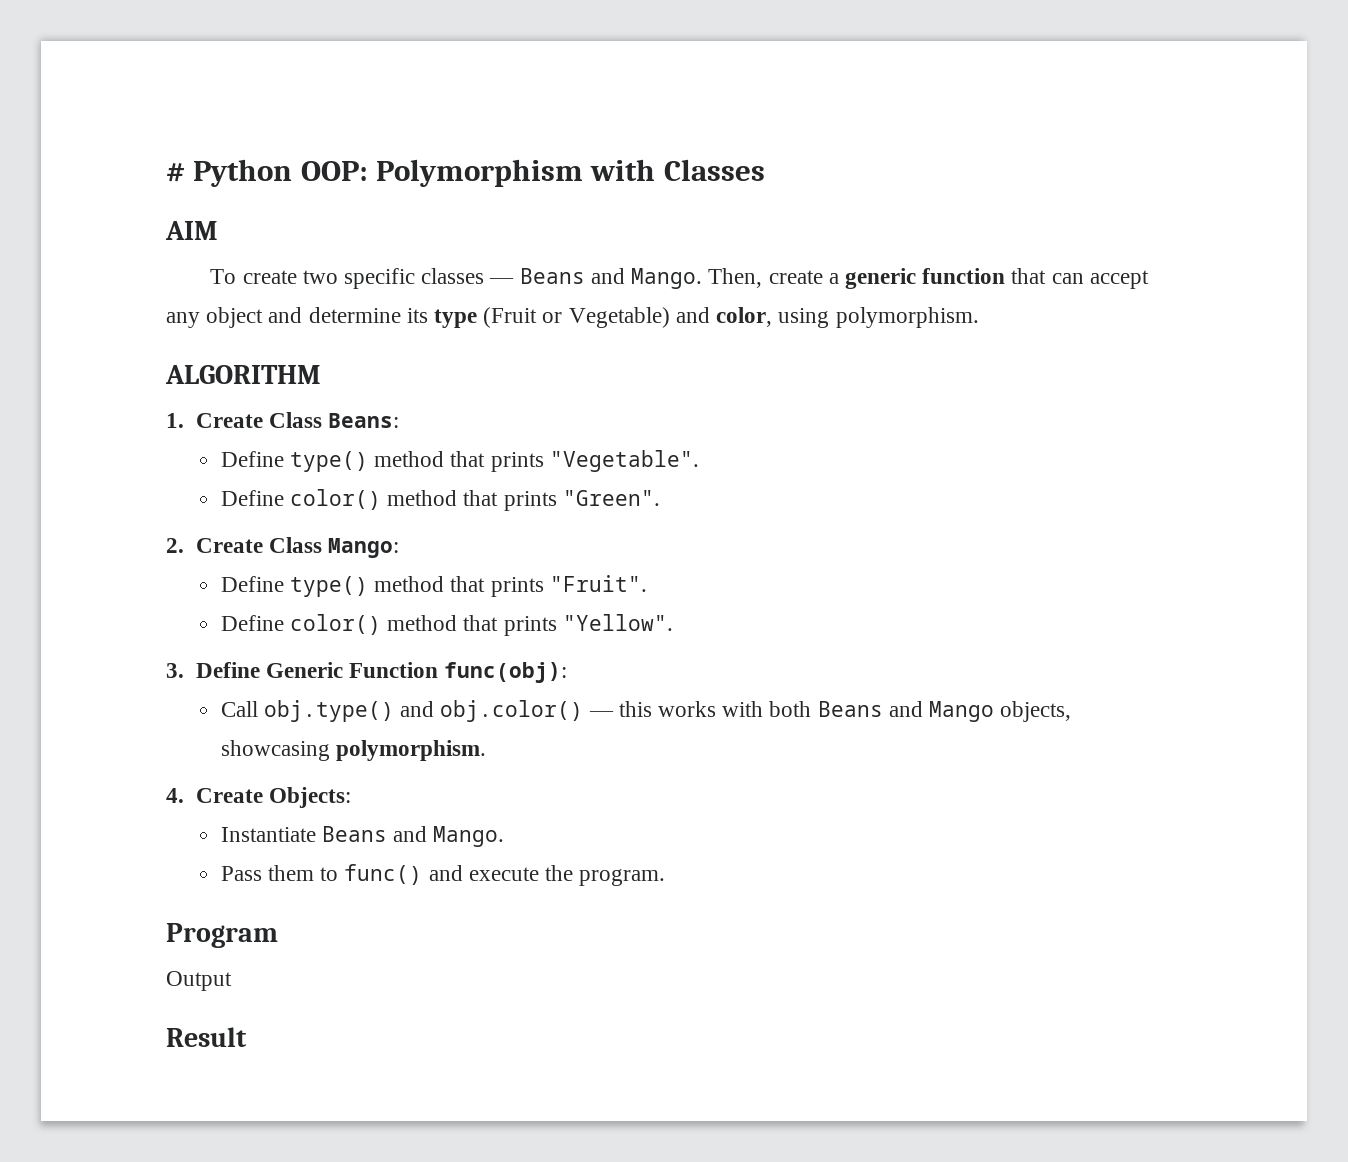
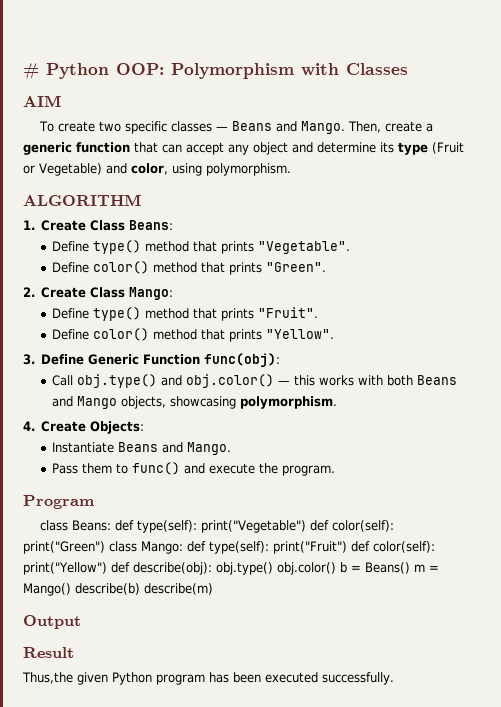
+ class Beans: def type(self): print("Vegetable") def color(self): print("Green") class Mango: def type(self): print("Fruit") def color(self): print("Yellow") def describe(obj): obj.type() obj.color() b = Beans() m = Mango() describe(b) describe(m)
  Output
  Result
+ Thus,the given Python program has been executed successfully.

